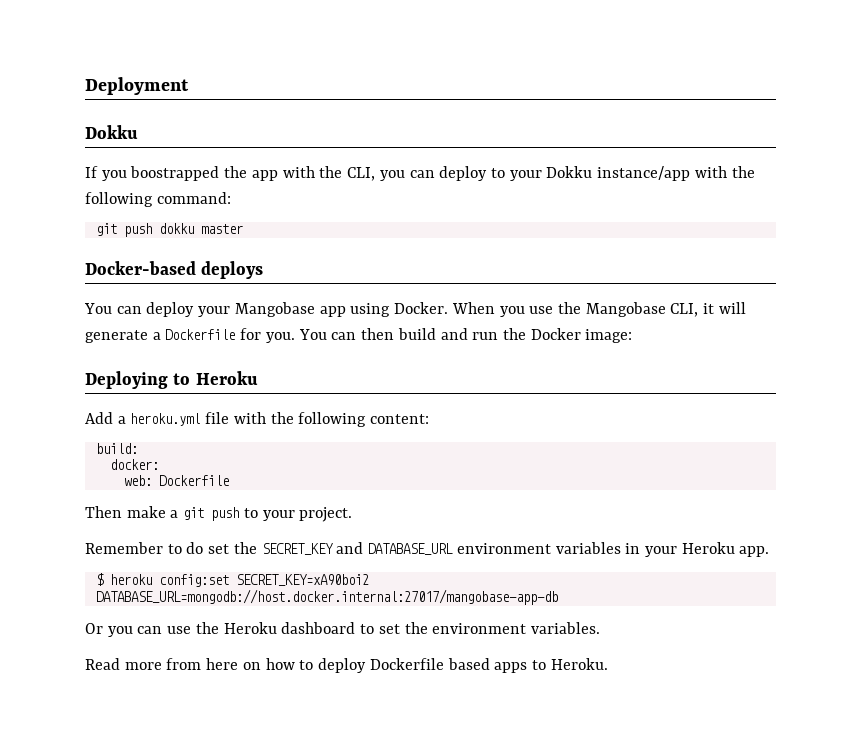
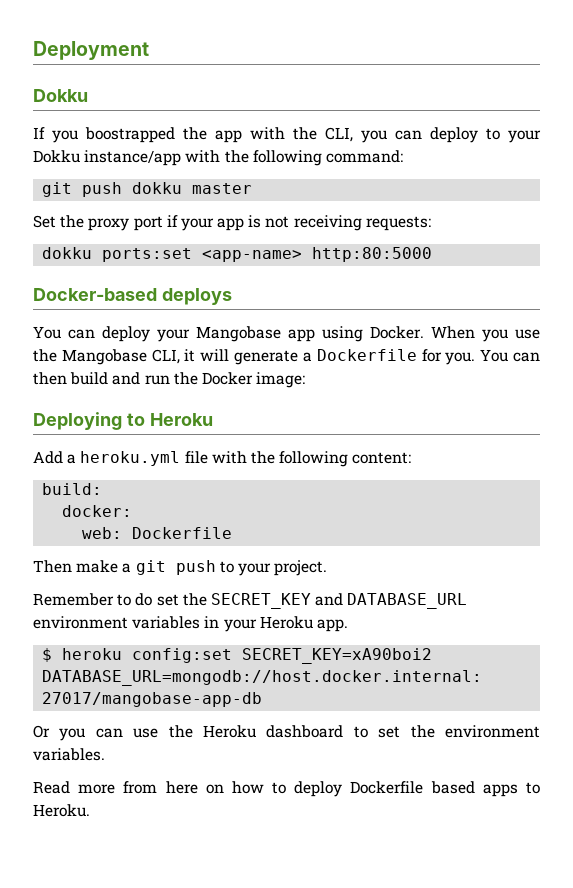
+ Set the proxy port if your app is not receiving requests:
+ dokku ports:set <app-name> http:80:5000

